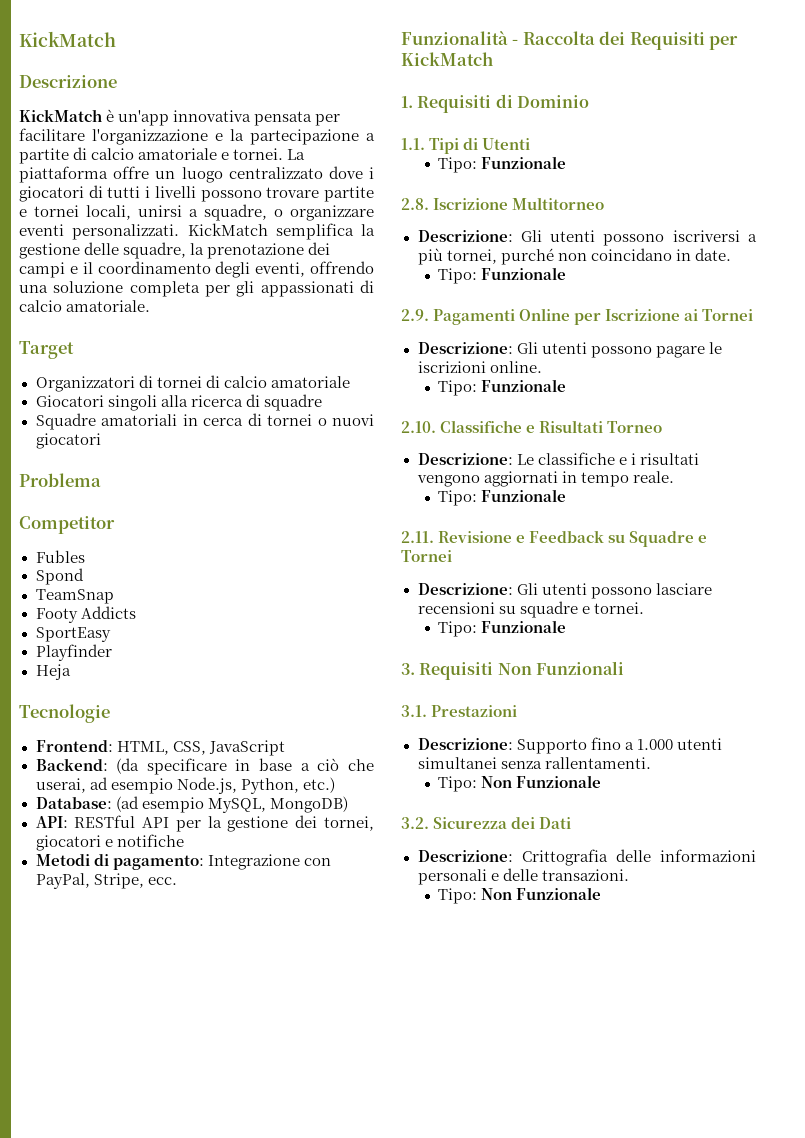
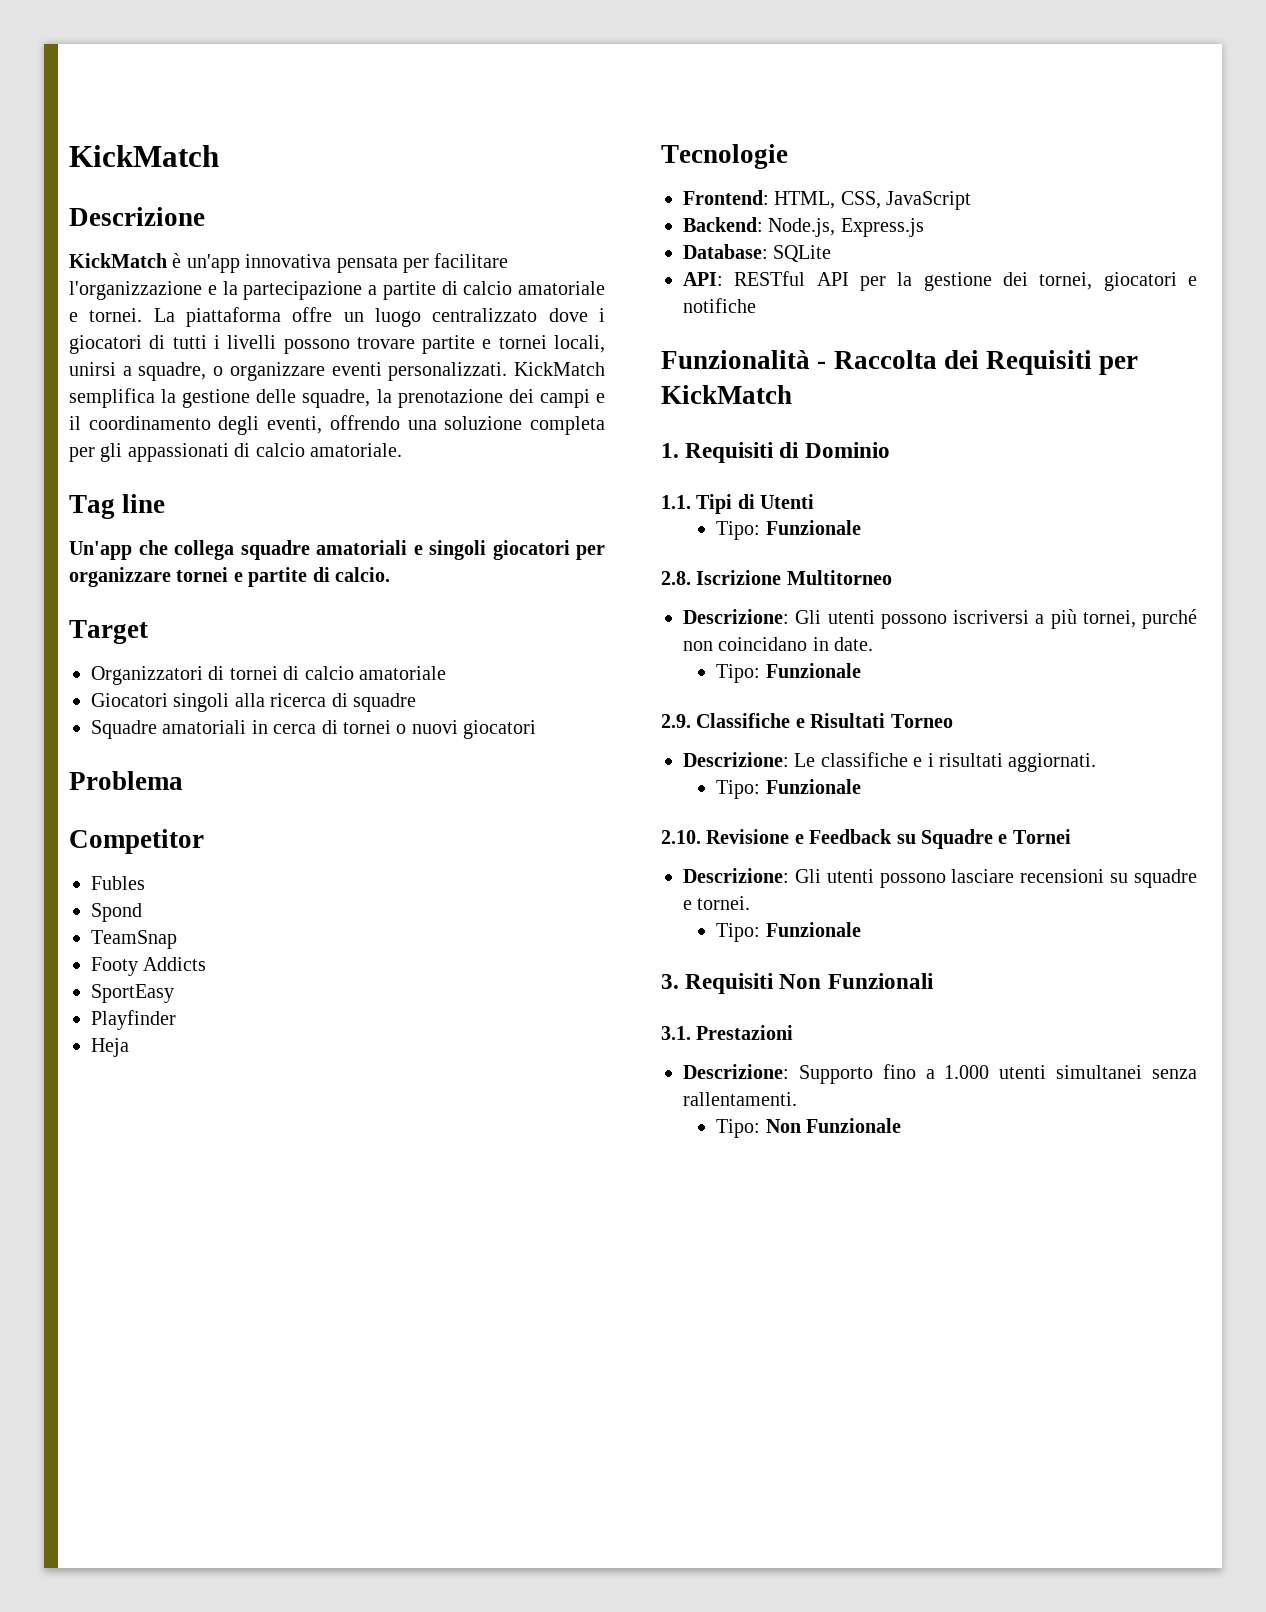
+ Tag line
+ Un'app che collega squadre amatoriali e singoli giocatori per organizzare tornei e partite di calcio.
- Backend: (da specificare in base a ciò che userai, ad esempio Node.js, Python, etc.)
- Database: (ad esempio MySQL, MongoDB)
+ Backend: Node.js, Express.js
+ Database: SQLite
- Metodi di pagamento: Integrazione con PayPal, Stripe, ecc.
- 2.9. Pagamenti Online per Iscrizione ai Tornei
- Descrizione: Gli utenti possono pagare le iscrizioni online.
- Tipo: Funzionale
- 2.10. Classifiche e Risultati Torneo
+ 2.9. Classifiche e Risultati Torneo
- Descrizione: Le classifiche e i risultati vengono aggiornati in tempo reale.
+ Descrizione: Le classifiche e i risultati aggiornati.
  Tipo: Funzionale
- 2.11. Revisione e Feedback su Squadre e Tornei
+ 2.10. Revisione e Feedback su Squadre e Tornei
- 3.2. Sicurezza dei Dati
- Descrizione: Crittografia delle informazioni personali e delle transazioni.
- Tipo: Non Funzionale

